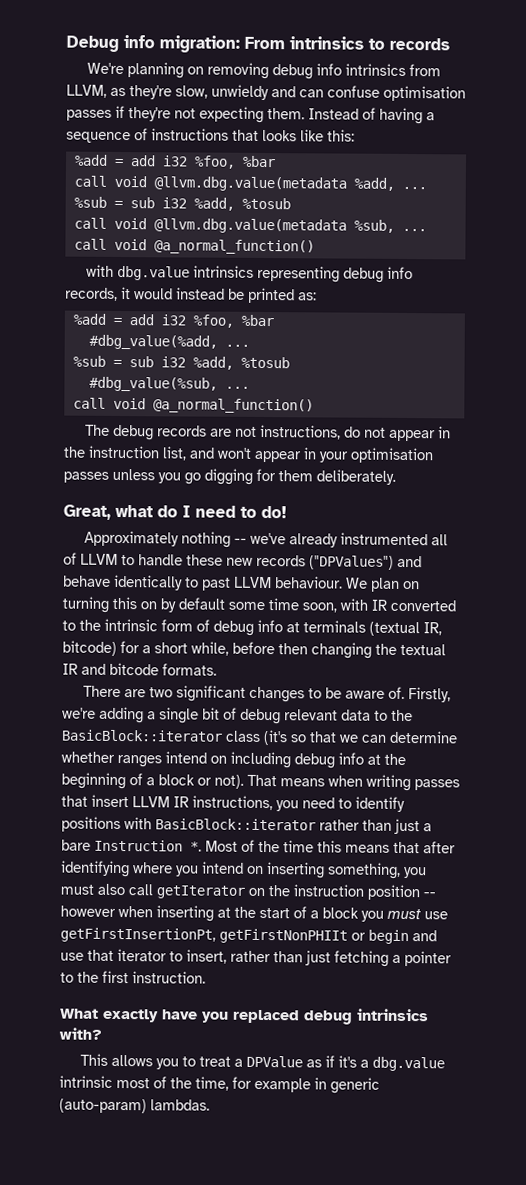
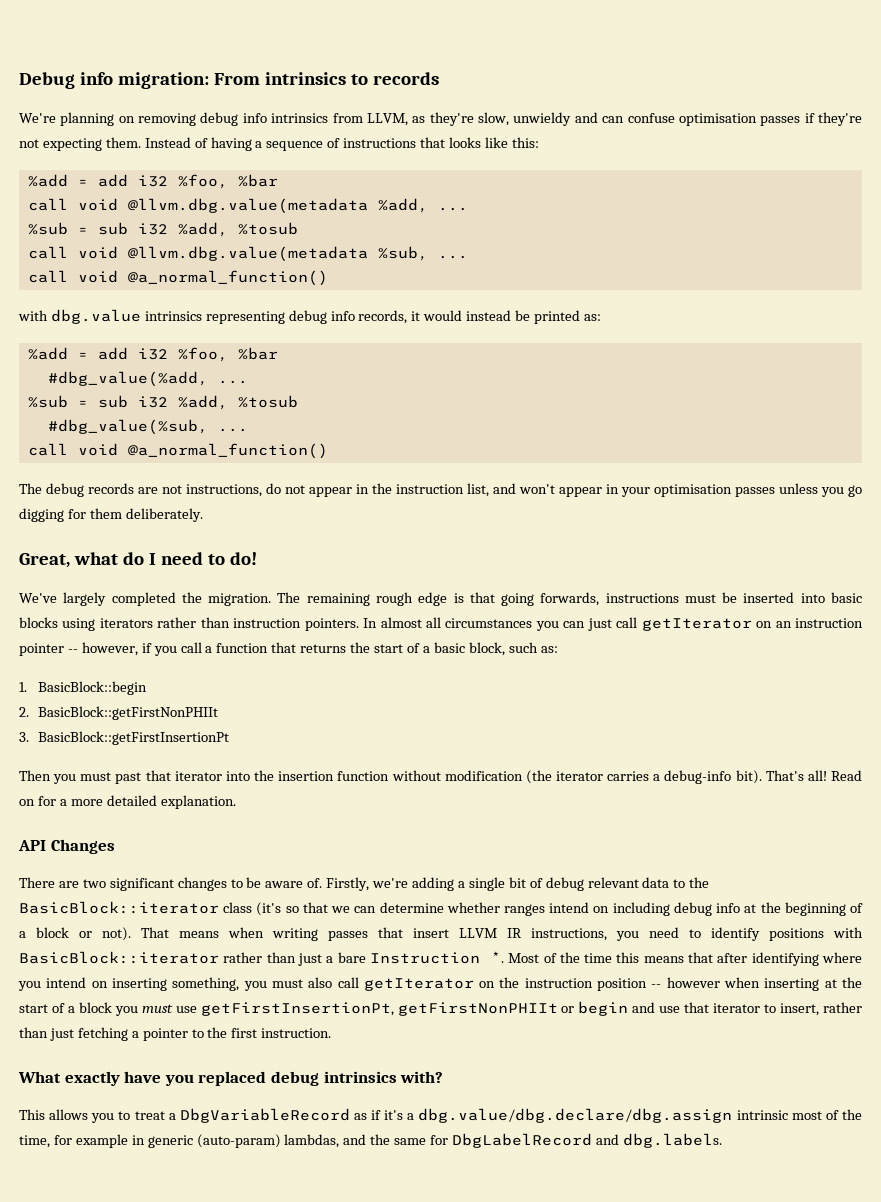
- Approximately nothing -- we've already instrumented all of LLVM to handle these new records ("DPValues") and behave identically to past LLVM behaviour. We plan on turning this on by default some time soon, with IR converted to the intrinsic form of debug info at terminals (textual IR, bitcode) for a short while, before then changing the textual IR and bitcode formats.
+ We've largely completed the migration. The remaining rough edge is that going forwards, instructions must be inserted into basic blocks using iterators rather than instruction pointers. In almost all circumstances you can just call getIterator on an instruction pointer -- however, if you call a function that returns the start of a basic block, such as:
+ 1. BasicBlock::begin
+ 2. BasicBlock::getFirstNonPHIIt
+ 3. BasicBlock::getFirstInsertionPt
+ Then you must past that iterator into the insertion function without modification (the iterator carries a debug-info bit). That's all! Read on for a more detailed explanation.
+ API Changes
- This allows you to treat a DPValue as if it's a dbg.value intrinsic most of the time, for example in generic (auto-param) lambdas.
+ This allows you to treat a DbgVariableRecord as if it's a dbg.value/dbg.declare/dbg.assign intrinsic most of the time, for example in generic (auto-param) lambdas, and the same for DbgLabelRecord and dbg.labels.

